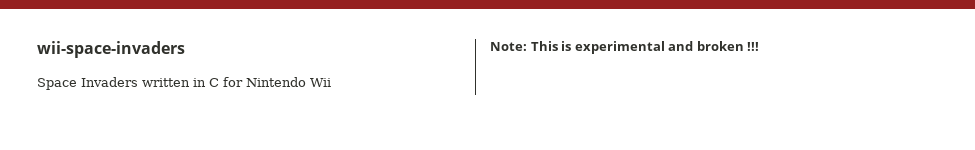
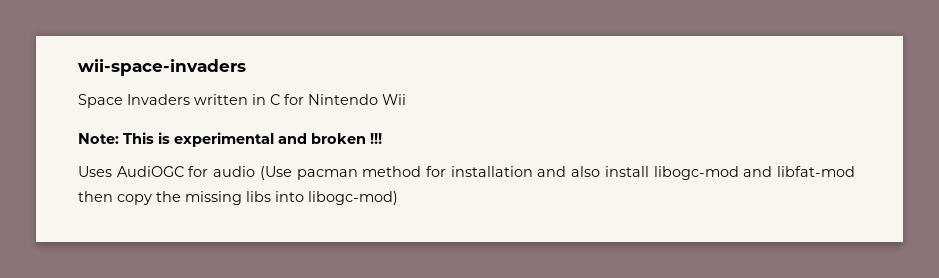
+ Uses AudiOGC for audio (Use pacman method for installation and also install libogc-mod and libfat-mod then copy the missing libs into libogc-mod)

